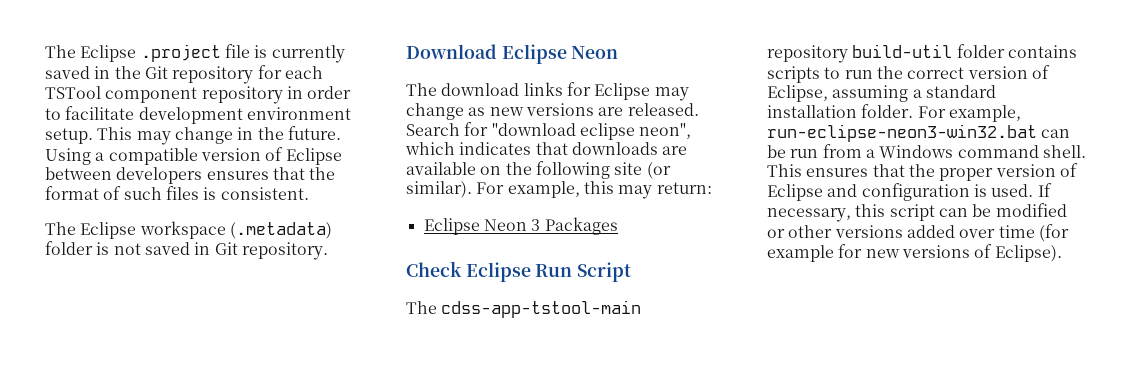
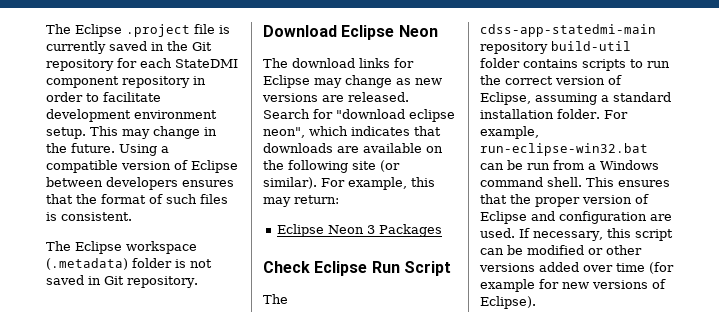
- The Eclipse .project file is currently saved in the Git repository for each TSTool component repository in order to facilitate development environment setup.
+ The Eclipse .project file is currently saved in the Git repository for each StateDMI component repository in order to facilitate development environment setup.
- The cdss-app-tstool-main repository build-util folder contains scripts to run the correct version of Eclipse, assuming a standard installation folder.
+ The cdss-app-statedmi-main repository build-util folder contains scripts to run the correct version of Eclipse, assuming a standard installation folder.
- For example, run-eclipse-neon3-win32.bat can be run from a Windows command shell.
+ For example, run-eclipse-win32.bat can be run from a Windows command shell.
- This ensures that the proper version of Eclipse and configuration is used.
+ This ensures that the proper version of Eclipse and configuration are used.

